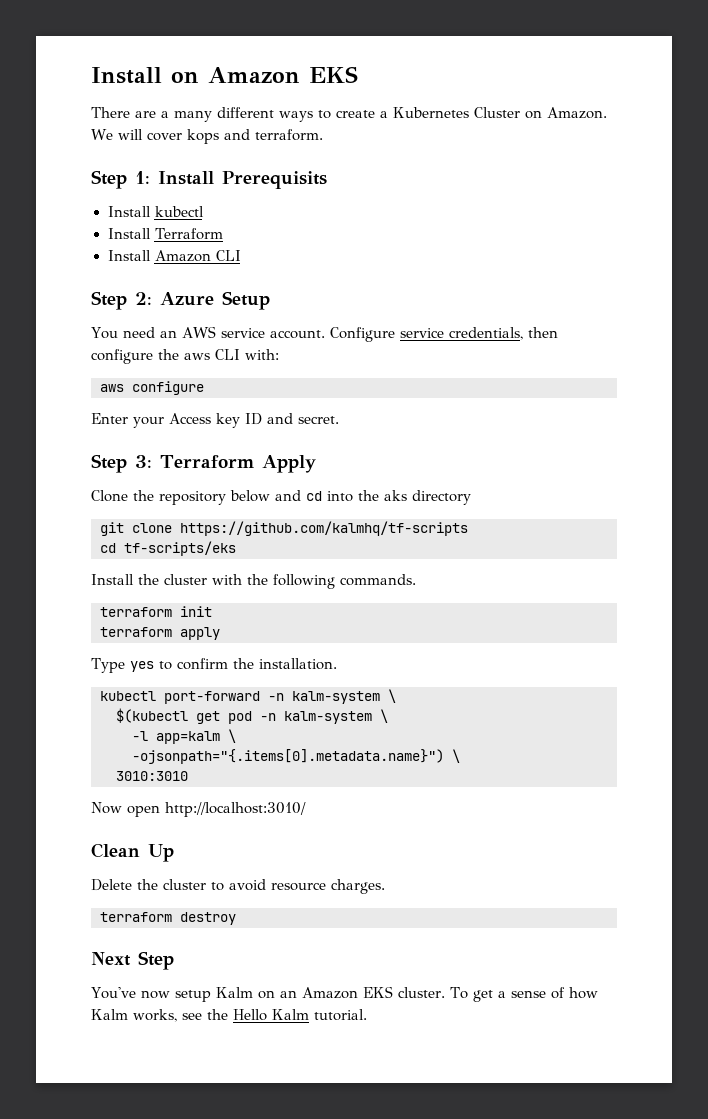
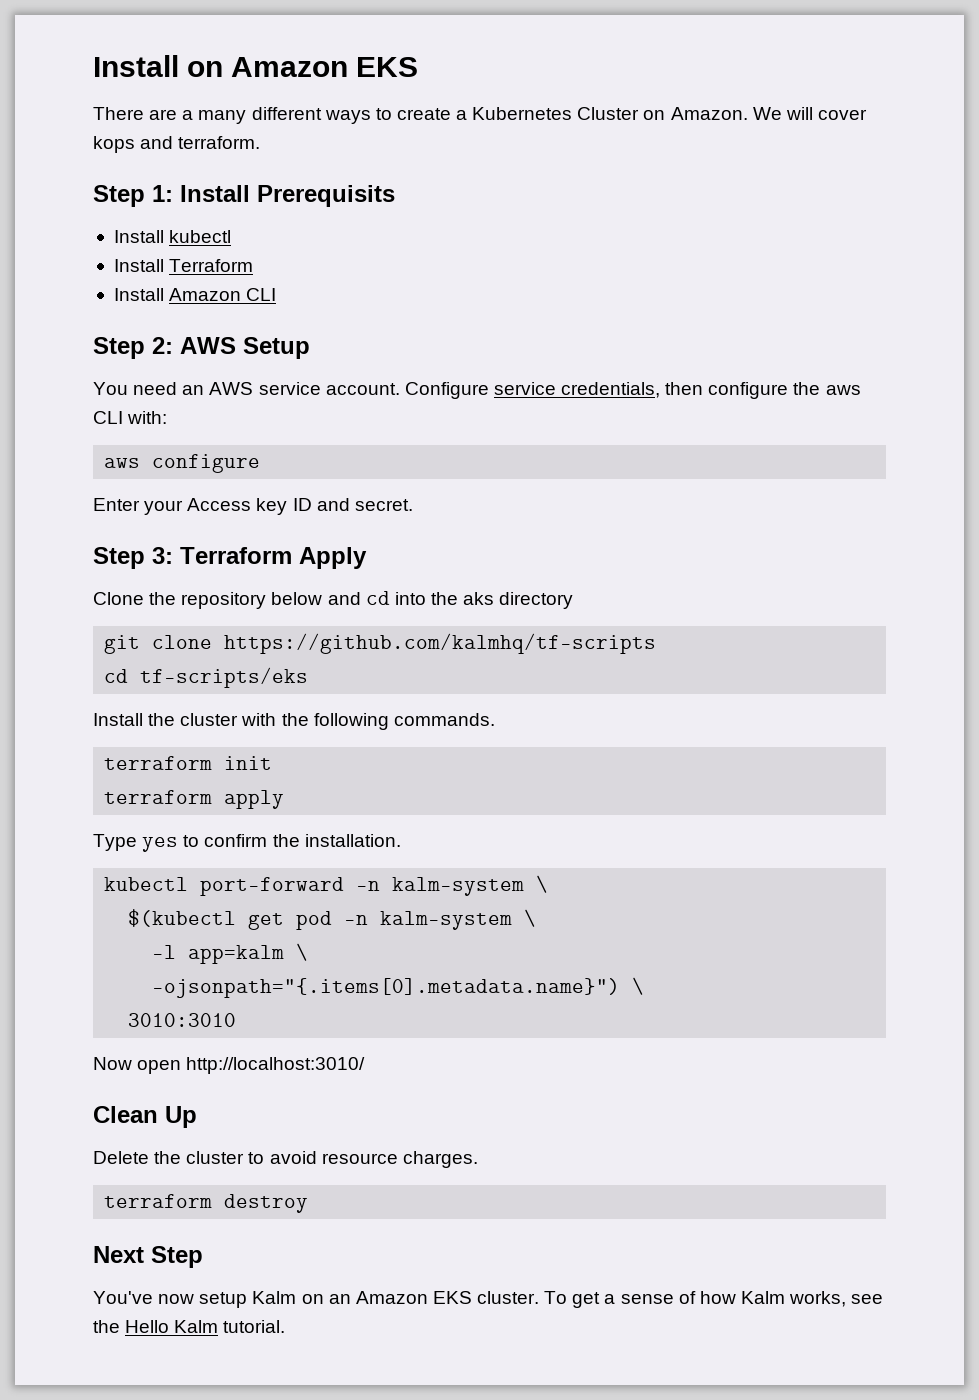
- Step 2: Azure Setup
+ Step 2: AWS Setup

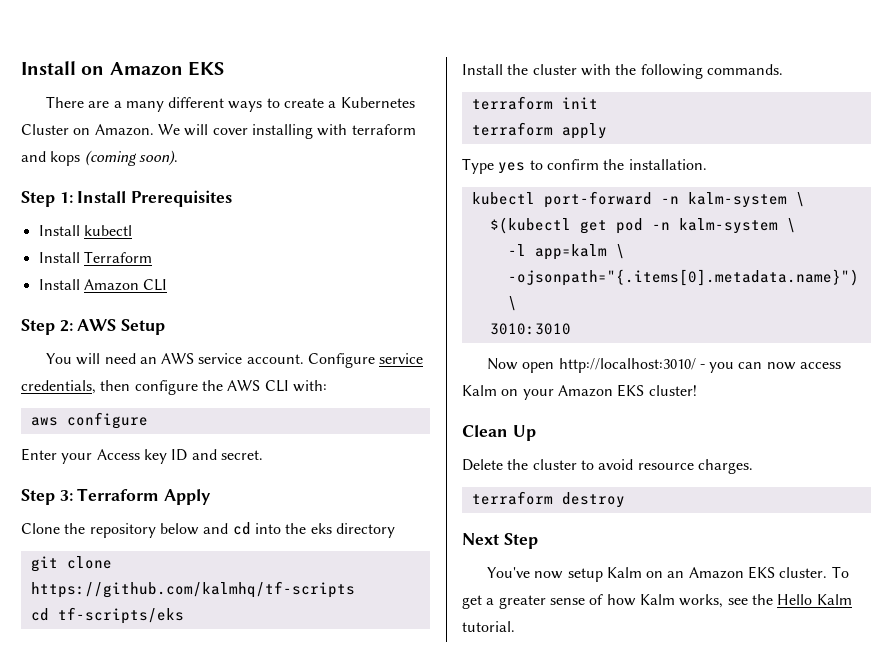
- We will cover kops and terraform.
+ We will cover installing with terraform and kops (coming soon).
- Step 1: Install Prerequisits
+ Step 1: Install Prerequisites
- You need an AWS service account.
+ You will need an AWS service account.
- Configure service credentials, then configure the aws CLI with:
+ Configure service credentials, then configure the AWS CLI with:
- Clone the repository below and cd into the aks directory
+ Clone the repository below and cd into the eks directory
- Now open http://localhost:3010/
+ Now open http://localhost:3010/ - you can now access Kalm on your Amazon EKS cluster!
- To get a sense of how Kalm works, see the Hello Kalm tutorial.
+ To get a greater sense of how Kalm works, see the Hello Kalm tutorial.

